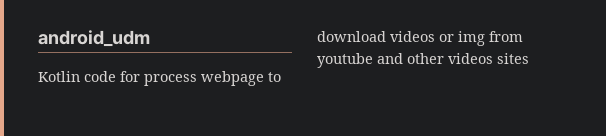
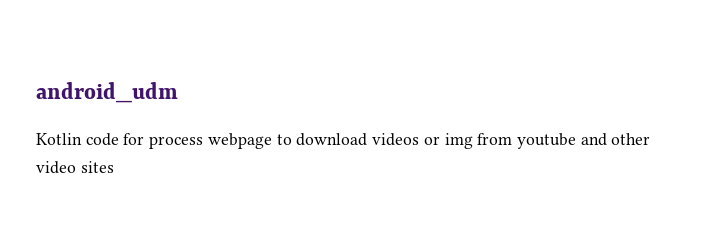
- Kotlin code for process webpage to download videos or img from youtube and other videos sites
+ Kotlin code for process webpage to download videos or img from youtube and other video sites

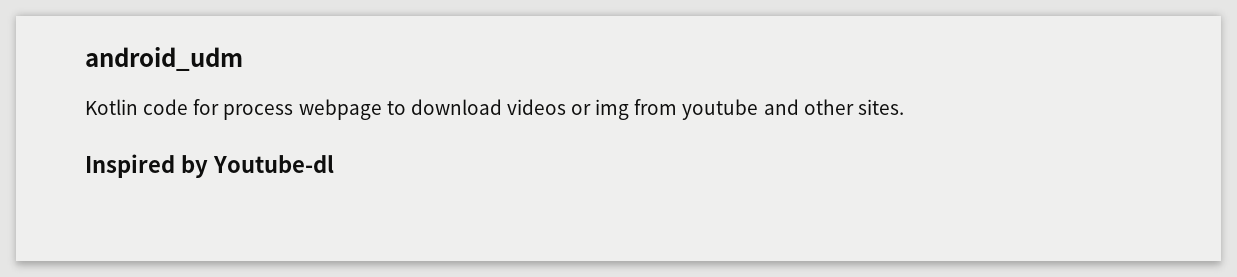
- Kotlin code for process webpage to download videos or img from youtube and other video sites
+ Kotlin code for process webpage to download videos or img from youtube and other sites.
+ Inspired by Youtube-dl

